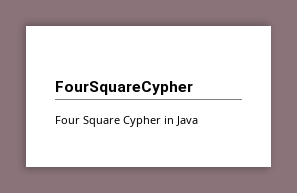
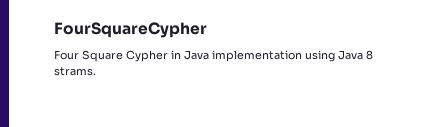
- Four Square Cypher in Java
+ Four Square Cypher in Java implementation using Java 8 strams.

